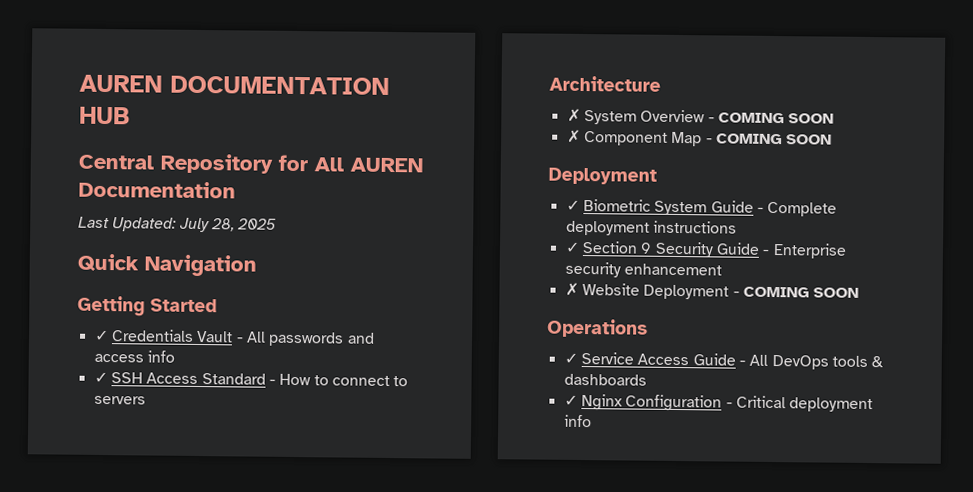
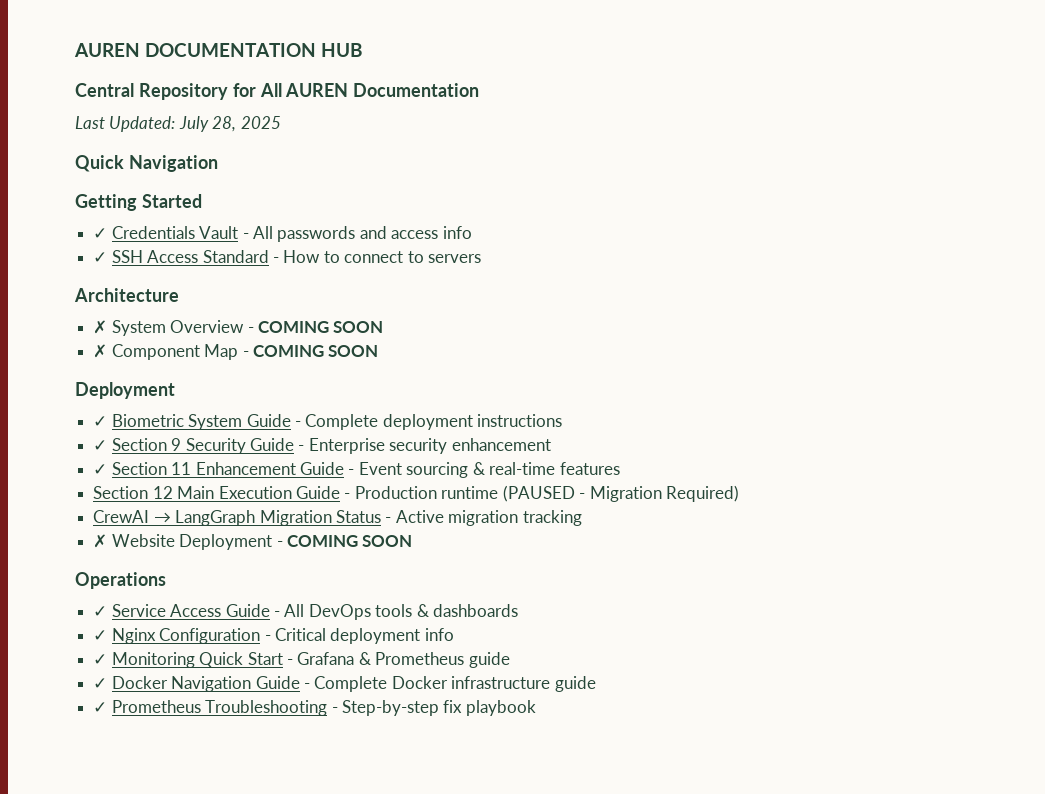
+ ✓ Section 11 Enhancement Guide - Event sourcing & real-time features
+ Section 12 Main Execution Guide - Production runtime (PAUSED - Migration Required)
+ CrewAI → LangGraph Migration Status - Active migration tracking
+ ✓ Monitoring Quick Start - Grafana & Prometheus guide
+ ✓ Docker Navigation Guide - Complete Docker infrastructure guide
+ ✓ Prometheus Troubleshooting - Step-by-step fix playbook

